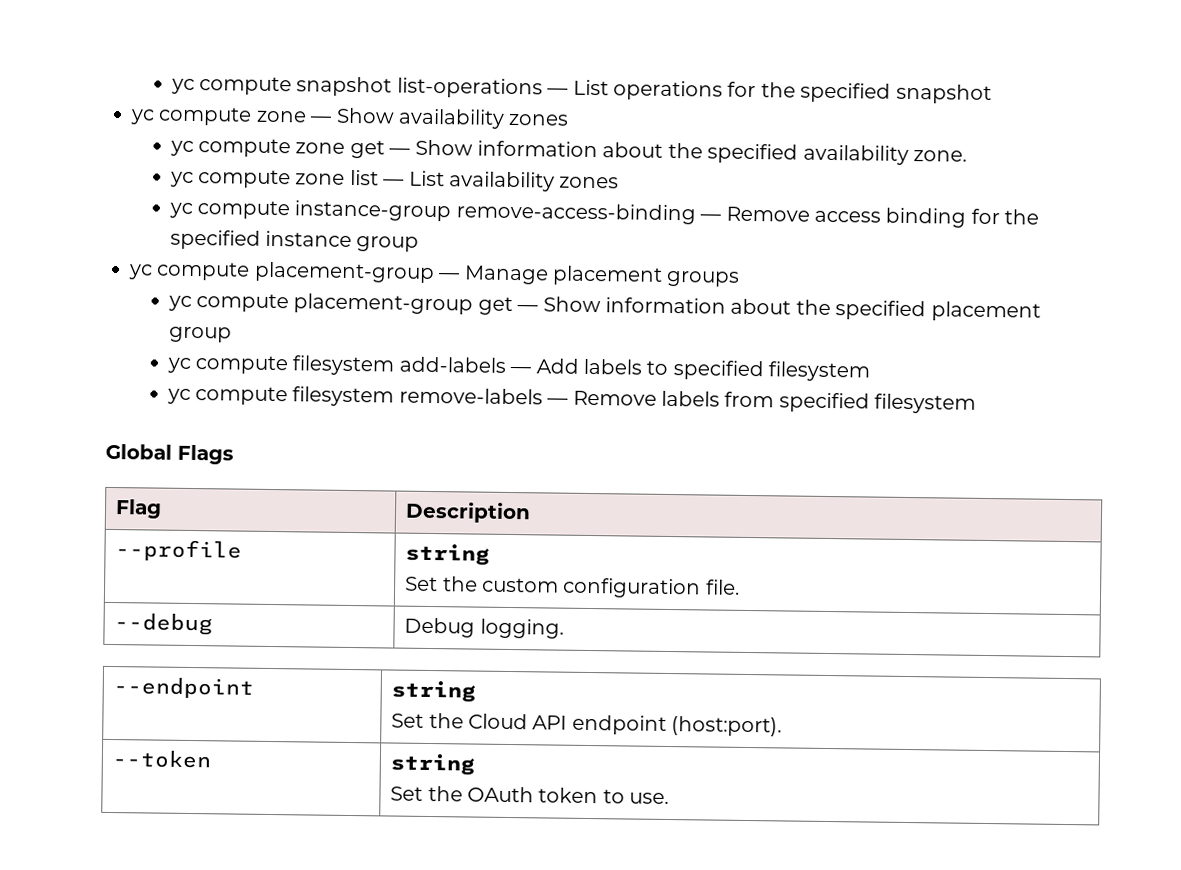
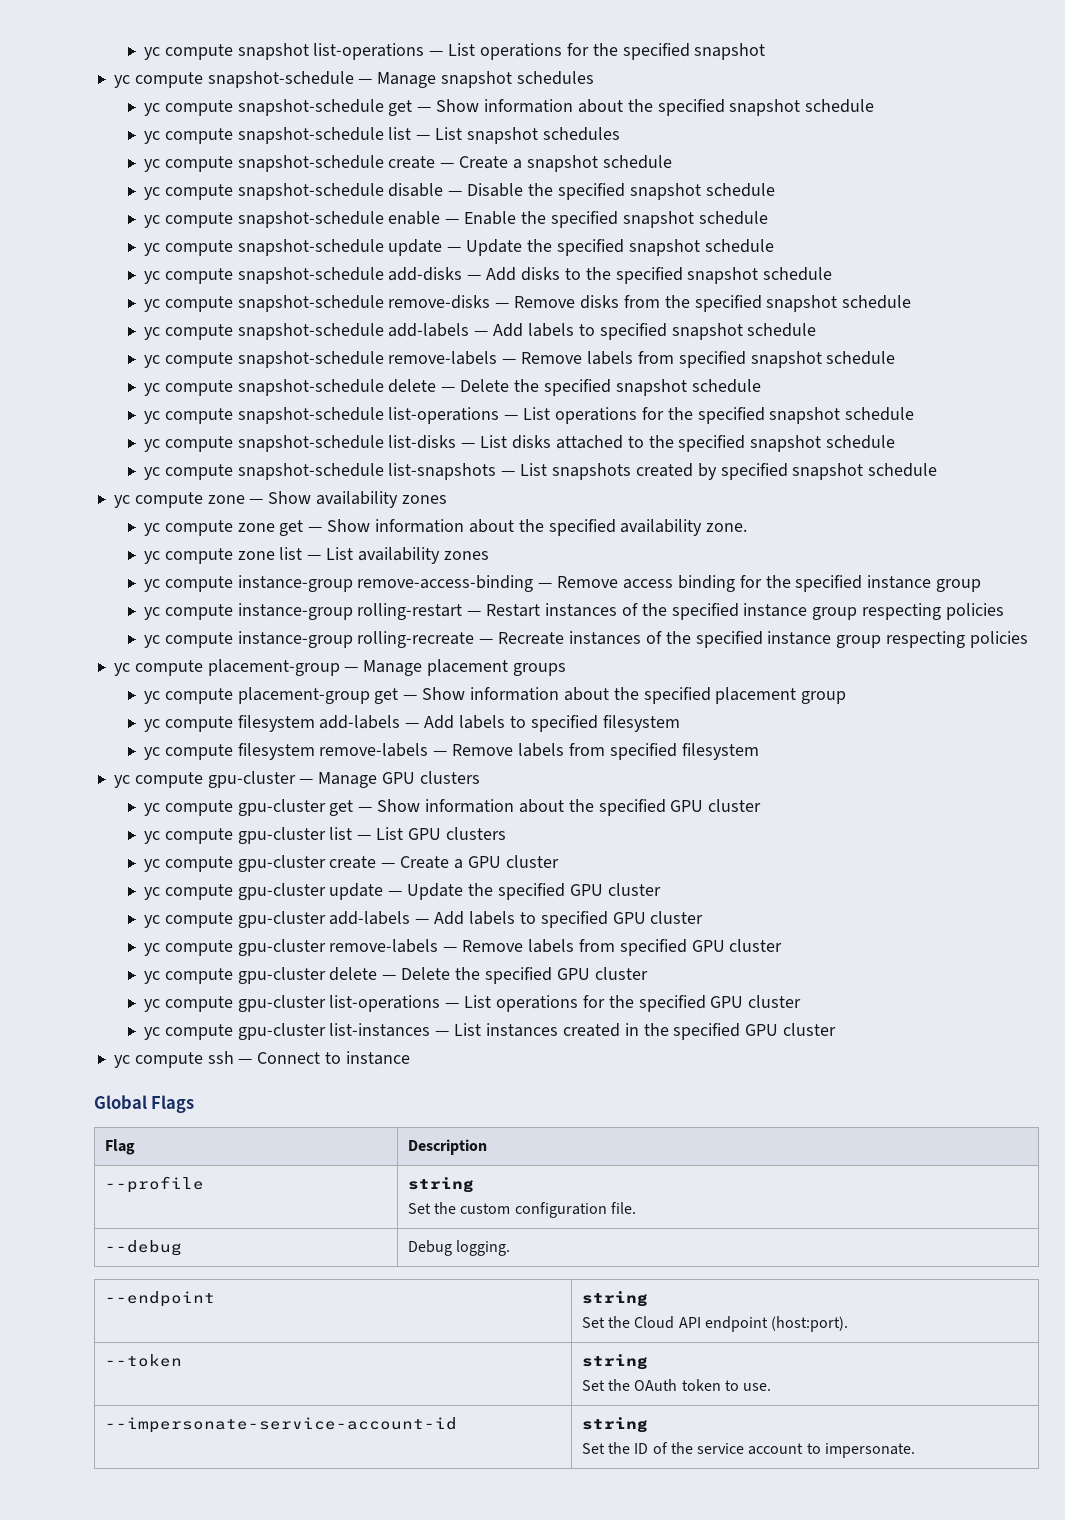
+ yc compute snapshot-schedule — Manage snapshot schedules
+ yc compute snapshot-schedule get — Show information about the specified snapshot schedule
+ yc compute snapshot-schedule list — List snapshot schedules
+ yc compute snapshot-schedule create — Create a snapshot schedule
+ yc compute snapshot-schedule disable — Disable the specified snapshot schedule
+ yc compute snapshot-schedule enable — Enable the specified snapshot schedule
+ yc compute snapshot-schedule update — Update the specified snapshot schedule
+ yc compute snapshot-schedule add-disks — Add disks to the specified snapshot schedule
+ yc compute snapshot-schedule remove-disks — Remove disks from the specified snapshot schedule
+ yc compute snapshot-schedule add-labels — Add labels to specified snapshot schedule
+ yc compute snapshot-schedule remove-labels — Remove labels from specified snapshot schedule
+ yc compute snapshot-schedule delete — Delete the specified snapshot schedule
+ yc compute snapshot-schedule list-operations — List operations for the specified snapshot schedule
+ yc compute snapshot-schedule list-disks — List disks attached to the specified snapshot schedule
+ yc compute snapshot-schedule list-snapshots — List snapshots created by specified snapshot schedule
+ yc compute instance-group rolling-restart — Restart instances of the specified instance group respecting policies
+ yc compute instance-group rolling-recreate — Recreate instances of the specified instance group respecting policies
+ yc compute gpu-cluster — Manage GPU clusters
+ yc compute gpu-cluster get — Show information about the specified GPU cluster
+ yc compute gpu-cluster list — List GPU clusters
+ yc compute gpu-cluster create — Create a GPU cluster
+ yc compute gpu-cluster update — Update the specified GPU cluster
+ yc compute gpu-cluster add-labels — Add labels to specified GPU cluster
+ yc compute gpu-cluster remove-labels — Remove labels from specified GPU cluster
+ yc compute gpu-cluster delete — Delete the specified GPU cluster
+ yc compute gpu-cluster list-operations — List operations for the specified GPU cluster
+ yc compute gpu-cluster list-instances — List instances created in the specified GPU cluster
+ yc compute ssh — Connect to instance
+ --impersonate-service-account-id | string
+ Set the ID of the service account to impersonate.

